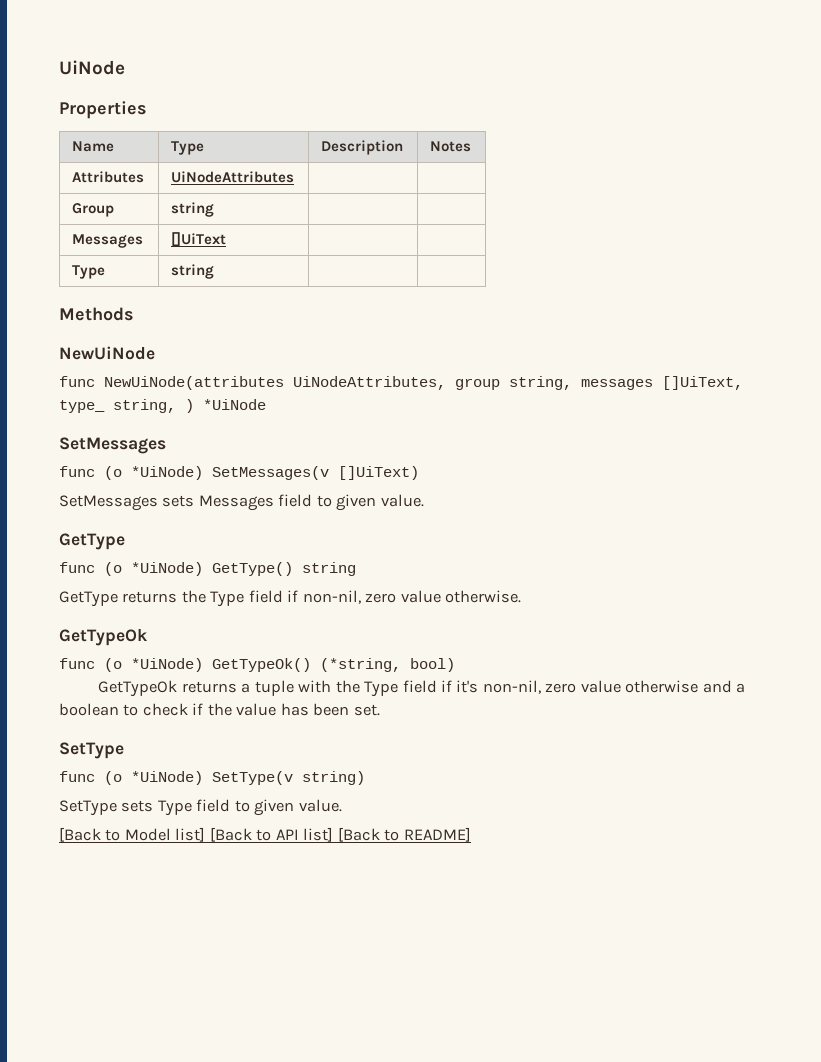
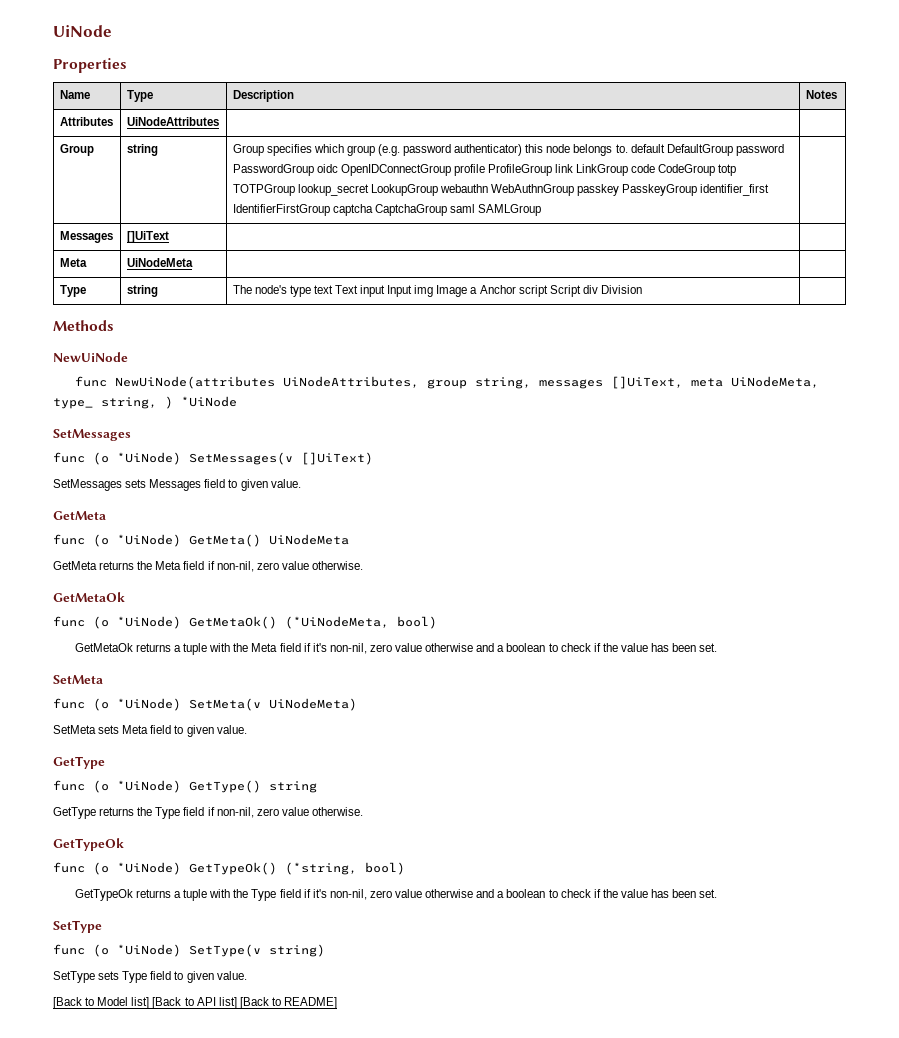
- Group | string | |
+ Group | string | Group specifies which group (e.g. password authenticator) this node belongs to. default DefaultGroup password PasswordGroup oidc OpenIDConnectGroup profile ProfileGroup link LinkGroup code CodeGroup totp TOTPGroup lookup_secret LookupGroup webauthn WebAuthnGroup passkey PasskeyGroup identifier_first IdentifierFirstGroup captcha CaptchaGroup saml SAMLGroup |
+ Meta | UiNodeMeta | |
- Type | string | |
+ Type | string | The node's type text Text input Input img Image a Anchor script Script div Division |
- func NewUiNode(attributes UiNodeAttributes, group string, messages []UiText, type_ string, ) *UiNode
+ func NewUiNode(attributes UiNodeAttributes, group string, messages []UiText, meta UiNodeMeta, type_ string, ) *UiNode
  SetMessages sets Messages field to given value.
+ GetMeta
+ func (o *UiNode) GetMeta() UiNodeMeta
+ GetMeta returns the Meta field if non-nil, zero value otherwise.
+ GetMetaOk
+ func (o *UiNode) GetMetaOk() (*UiNodeMeta, bool)
+ GetMetaOk returns a tuple with the Meta field if it's non-nil, zero value otherwise and a boolean to check if the value has been set.
+ SetMeta
+ func (o *UiNode) SetMeta(v UiNodeMeta)
+ SetMeta sets Meta field to given value.

